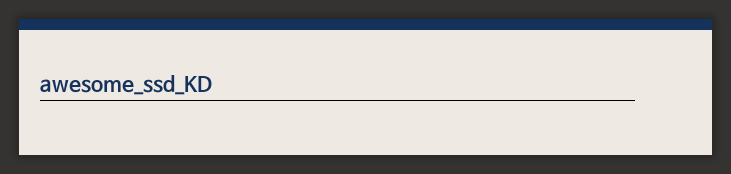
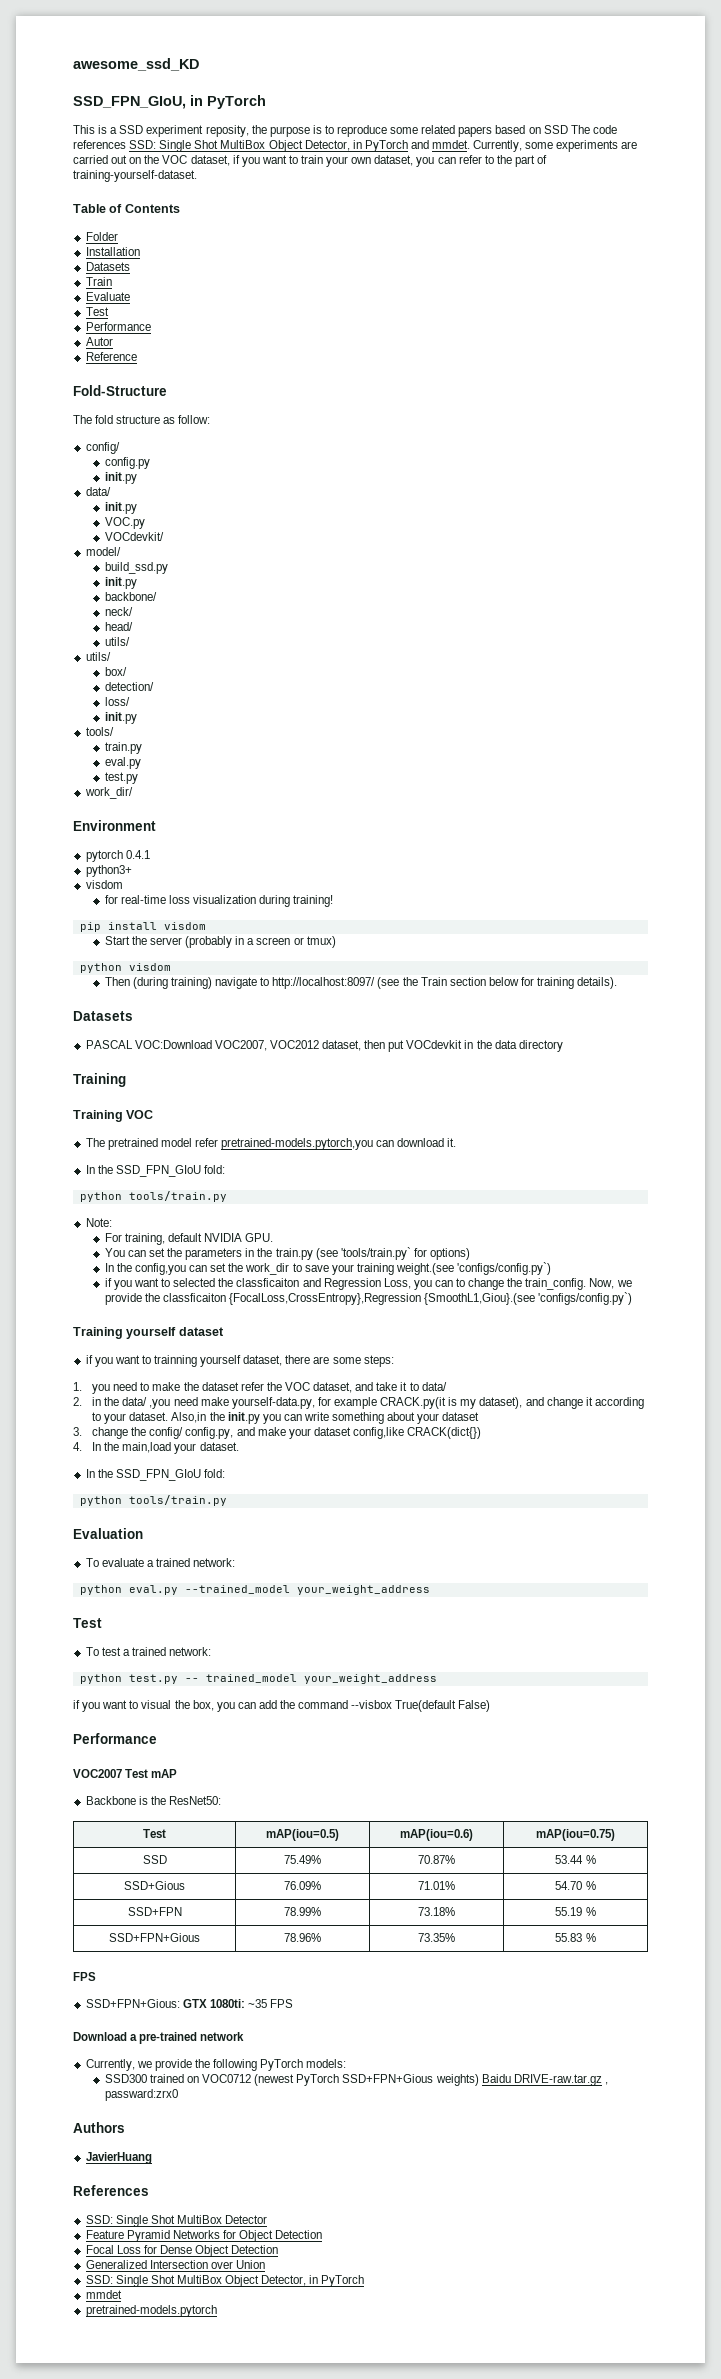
+ SSD_FPN_GIoU, in PyTorch
+ This is a SSD experiment reposity, the purpose is to reproduce some related papers based on SSD The code references SSD: Single Shot MultiBox Object Detector, in PyTorch and mmdet. Currently, some experiments are carried out on the VOC dataset, if you want to train your own dataset, you can refer to the part of training-yourself-dataset.
+ Table of Contents
+ Folder
+ Installation
+ Datasets
+ Train
+ Evaluate
+ Test
+ Performance
+ Autor
+ Reference
+ Fold-Structure
+ The fold structure as follow:
+ config/
+ config.py
+ init.py
+ data/
+ init.py
+ VOC.py
+ VOCdevkit/
+ model/
+ build_ssd.py
+ init.py
+ backbone/
+ neck/
+ head/
+ utils/
+ utils/
+ box/
+ detection/
+ loss/
+ init.py
+ tools/
+ train.py
+ eval.py
+ test.py
+ work_dir/
+ Environment
+ pytorch 0.4.1
+ python3+
+ visdom
+ for real-time loss visualization during training!
+ pip install visdom
+ Start the server (probably in a screen or tmux)
+ python visdom
+ Then (during training) navigate to http://localhost:8097/ (see the Train section below for training details).
+ Datasets
+ PASCAL VOC:Download VOC2007, VOC2012 dataset, then put VOCdevkit in the data directory
+ Training
+ Training VOC
+ The pretrained model refer pretrained-models.pytorch,you can download it.
+ In the SSD_FPN_GIoU fold:
+ python tools/train.py
+ Note:
+ For training, default NVIDIA GPU.
+ You can set the parameters in the train.py (see 'tools/train.py` for options)
+ In the config,you can set the work_dir to save your training weight.(see 'configs/config.py`)
+ if you want to selected the classficaiton and Regression Loss, you can to change the train_config. Now, we provide the classficaiton {FocalLoss,CrossEntropy},Regression {SmoothL1,Giou}.(see 'configs/config.py`)
+ Training yourself dataset
+ if you want to trainning yourself dataset, there are some steps:
+ 1. you need to make the dataset refer the VOC dataset, and take it to data/
+ 2. in the data/ ,you need make yourself-data.py, for example CRACK.py(it is my dataset), and change it according to your dataset. Also,in the init.py you can write something about your dataset
+ 3. change the config/ config.py, and make your dataset config,like CRACK(dict{})
+ 4. In the main,load your dataset.
+ In the SSD_FPN_GIoU fold:
+ python tools/train.py
+ Evaluation
+ To evaluate a trained network:
+ python eval.py --trained_model your_weight_address
+ Test
+ To test a trained network:
+ python test.py -- trained_model your_weight_address
+ if you want to visual the box, you can add the command --visbox True(default False)
+ Performance
+ VOC2007 Test mAP
+ Backbone is the ResNet50:
+ Test | mAP(iou=0.5) | mAP(iou=0.6) | mAP(iou=0.75)
+ SSD | 75.49% | 70.87% | 53.44 %
+ SSD+Gious | 76.09% | 71.01% | 54.70 %
+ SSD+FPN | 78.99% | 73.18% | 55.19 %
+ SSD+FPN+Gious | 78.96% | 73.35% | 55.83 %
+ FPS
+ SSD+FPN+Gious: GTX 1080ti: ~35 FPS
+ Download a pre-trained network
+ Currently, we provide the following PyTorch models:
+ SSD300 trained on VOC0712 (newest PyTorch SSD+FPN+Gious weights) Baidu DRIVE-raw.tar.gz , passward:zrx0
+ Authors
+ JavierHuang
+ References
+ SSD: Single Shot MultiBox Detector
+ Feature Pyramid Networks for Object Detection
+ Focal Loss for Dense Object Detection
+ Generalized Intersection over Union
+ SSD: Single Shot MultiBox Object Detector, in PyTorch
+ mmdet
+ pretrained-models.pytorch

